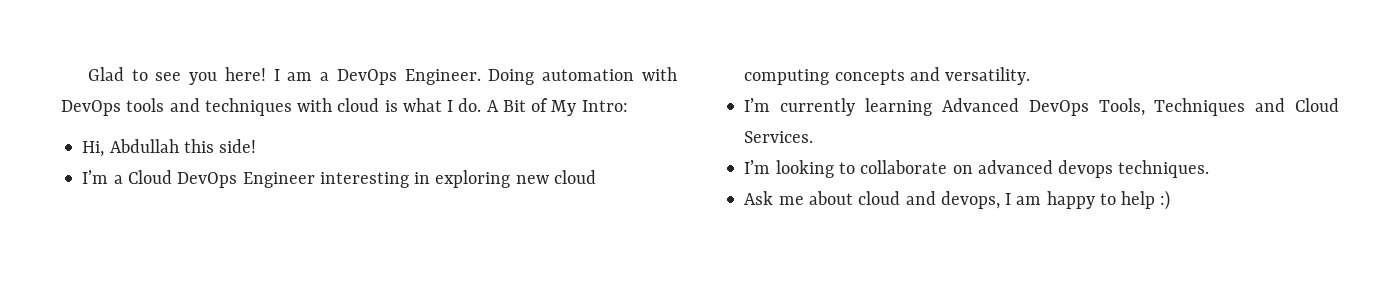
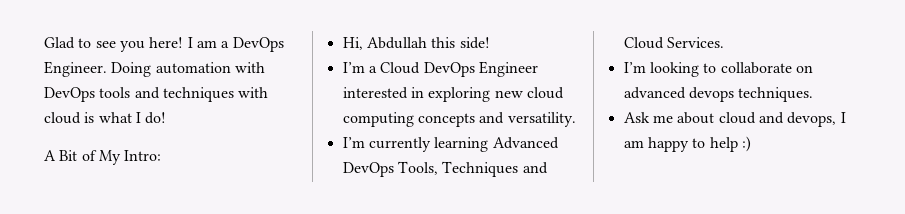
- Doing automation with DevOps tools and techniques with cloud is what I do. A Bit of My Intro:
+ Doing automation with DevOps tools and techniques with cloud is what I do!
+ A Bit of My Intro:
- I’m a Cloud DevOps Engineer interesting in exploring new cloud computing concepts and versatility.
+ I’m a Cloud DevOps Engineer interested in exploring new cloud computing concepts and versatility.

